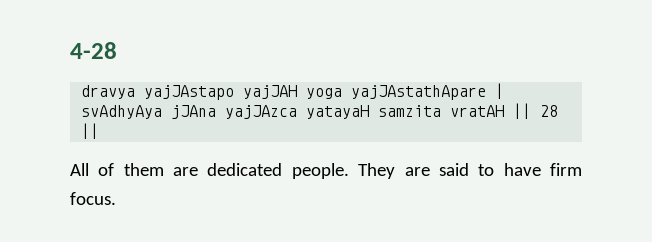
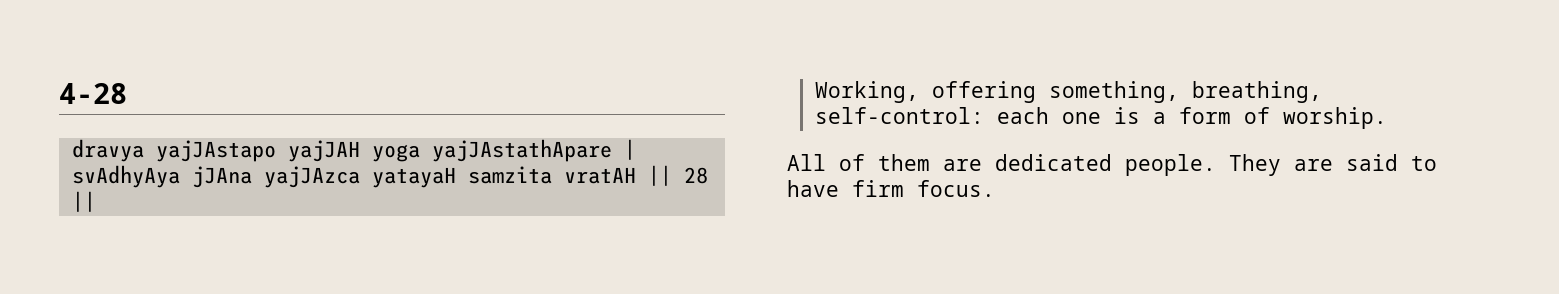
+ Working, offering something, breathing, self-control: each one is a form of worship.

